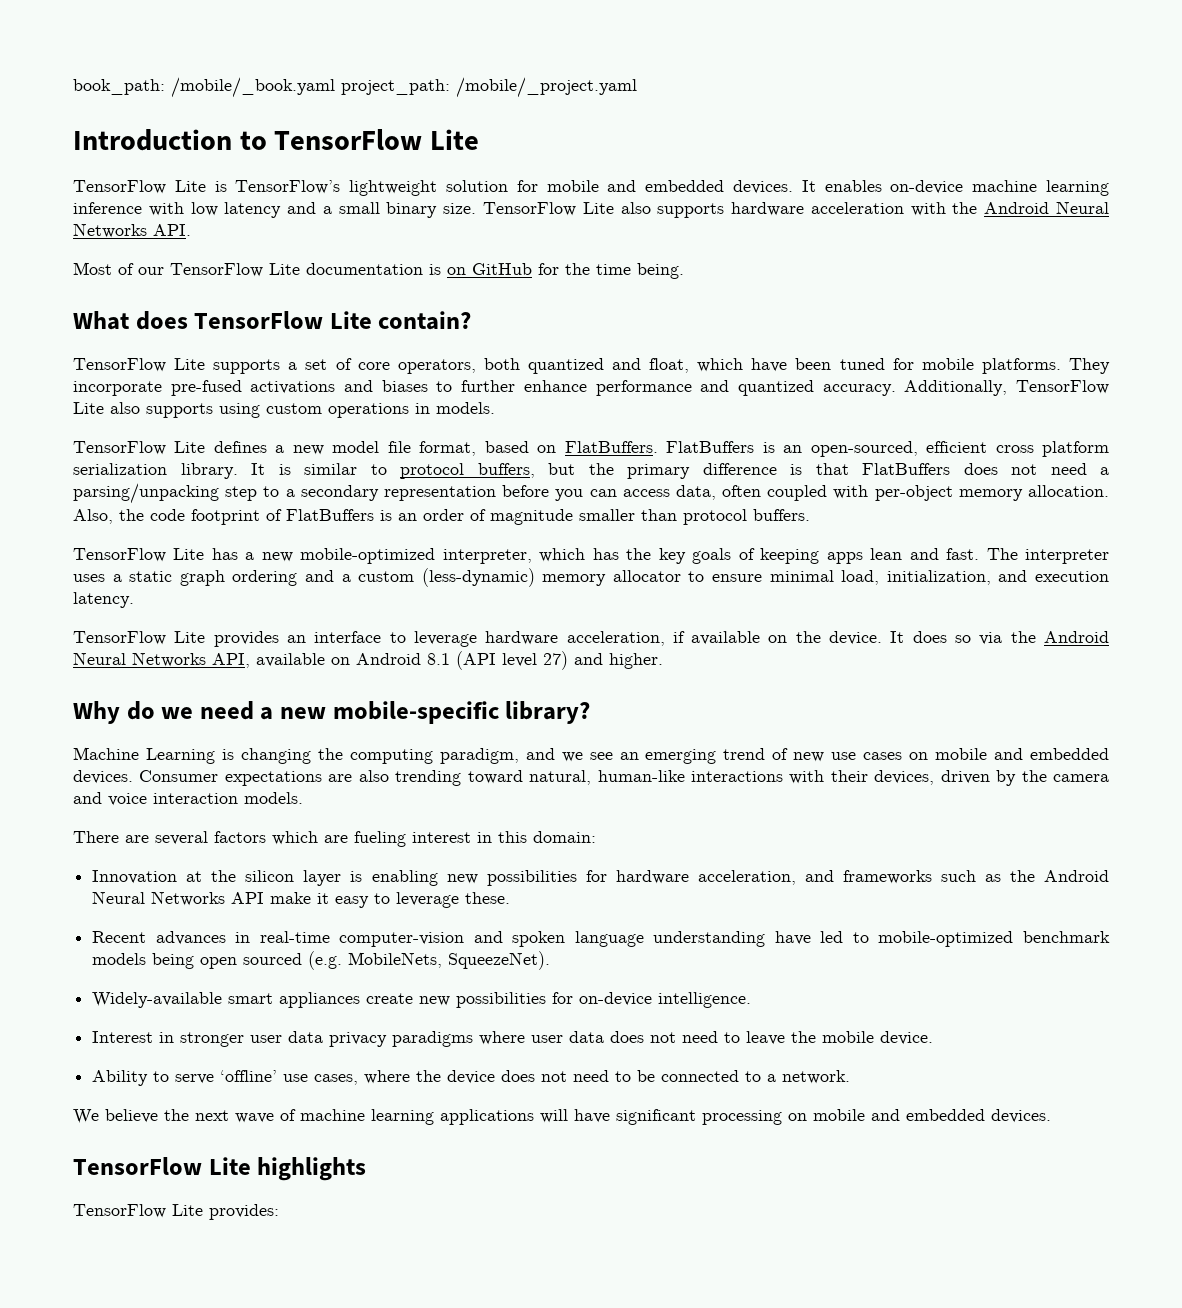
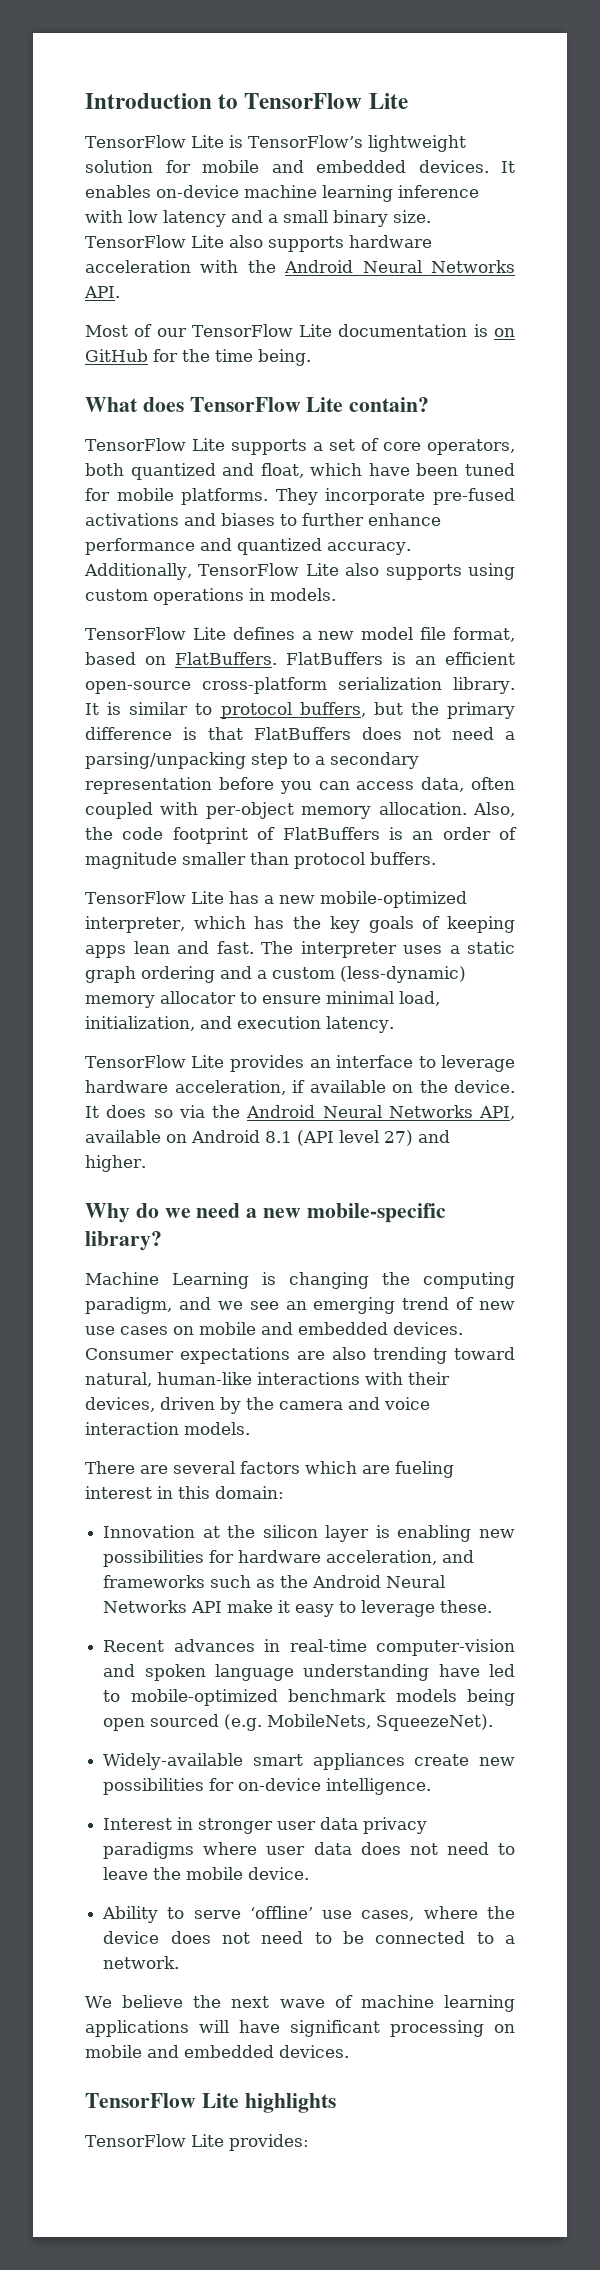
- book_path: /mobile/_book.yaml project_path: /mobile/_project.yaml
- FlatBuffers is an open-sourced, efficient cross platform serialization library.
+ FlatBuffers is an efficient open-source cross-platform serialization library.

